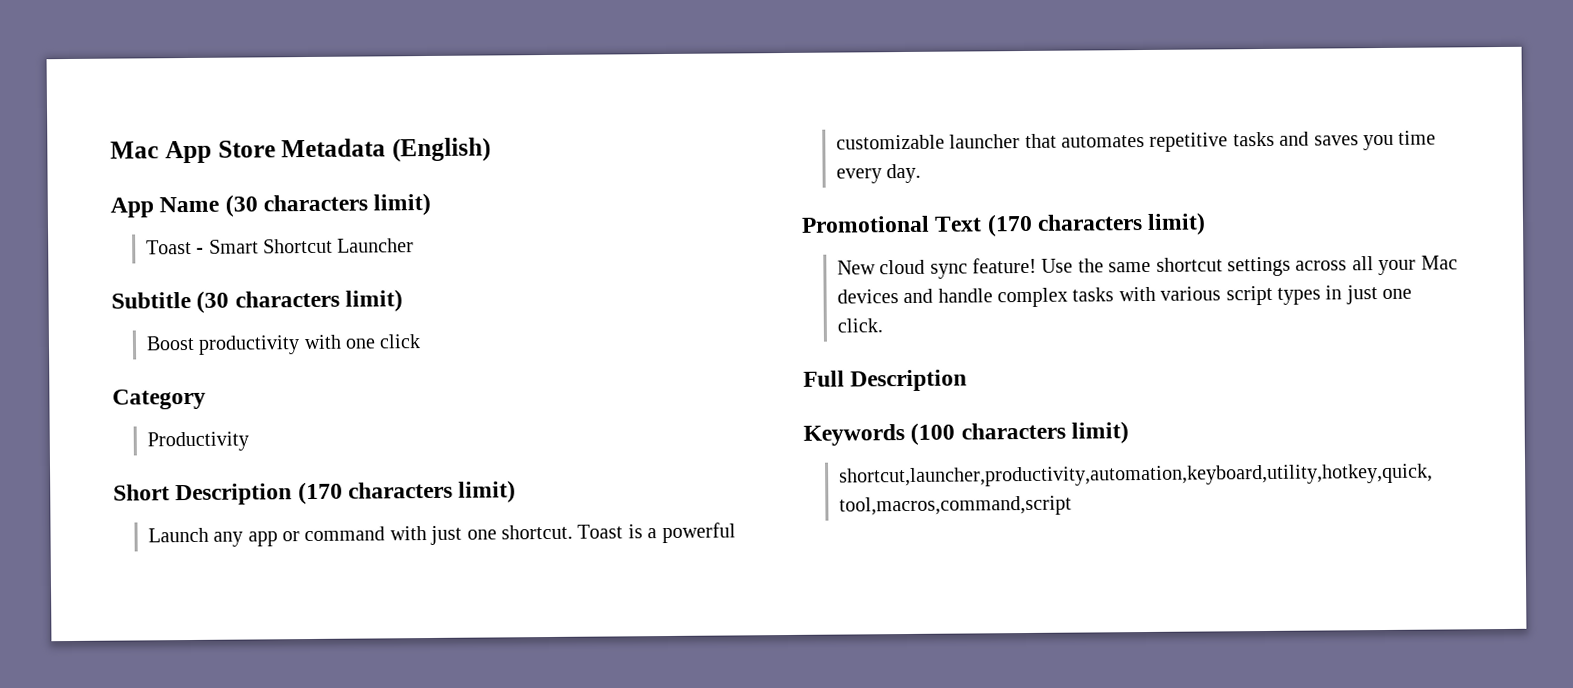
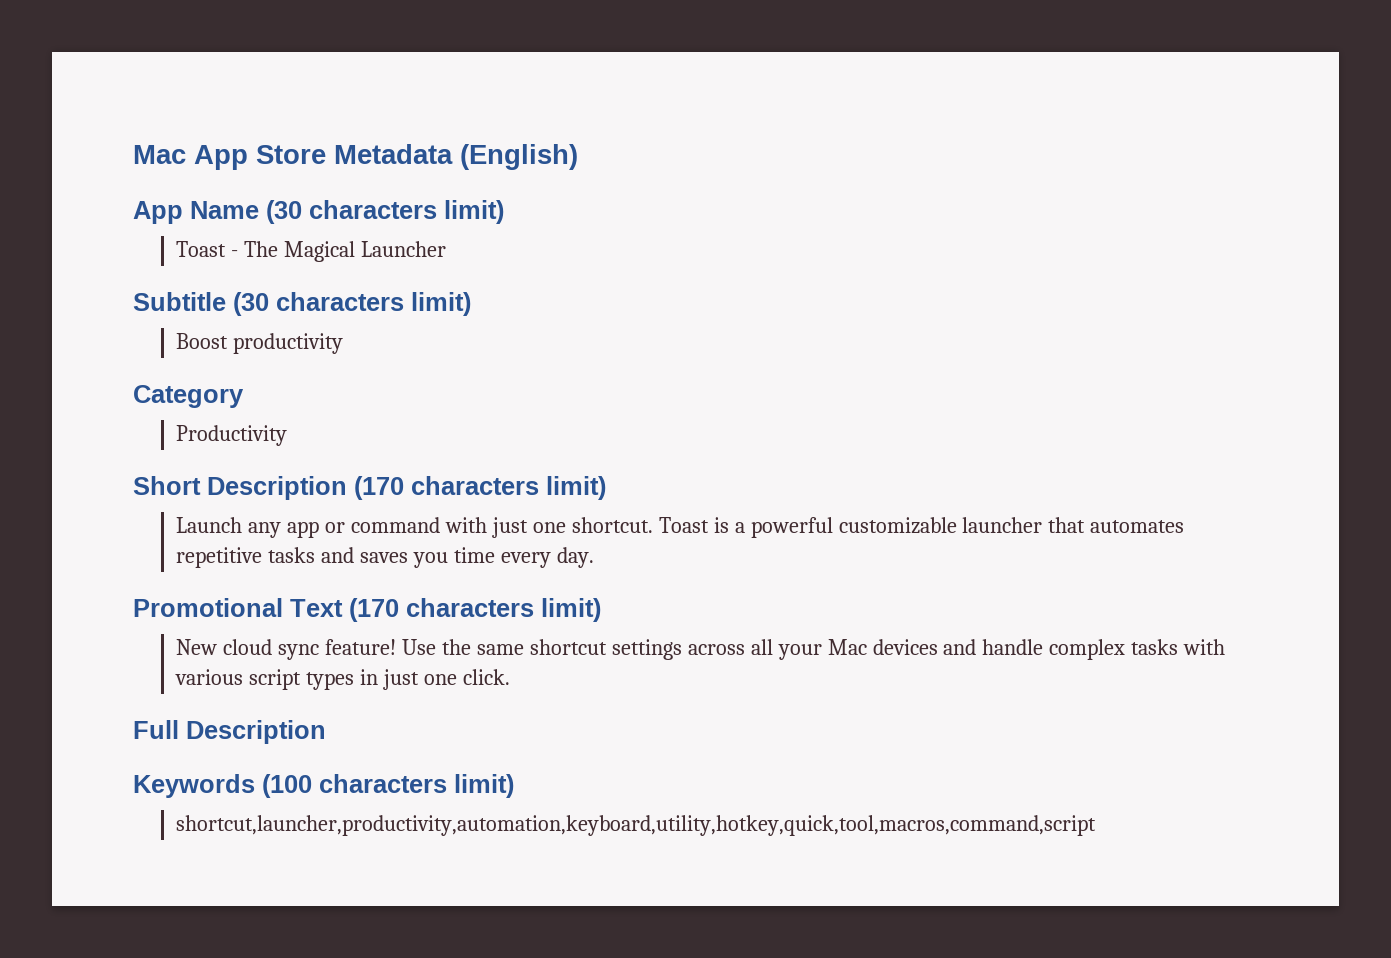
- Toast - Smart Shortcut Launcher
+ Toast - The Magical Launcher
- Boost productivity with one click
+ Boost productivity

